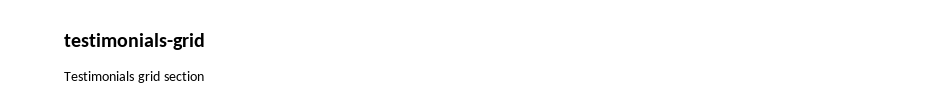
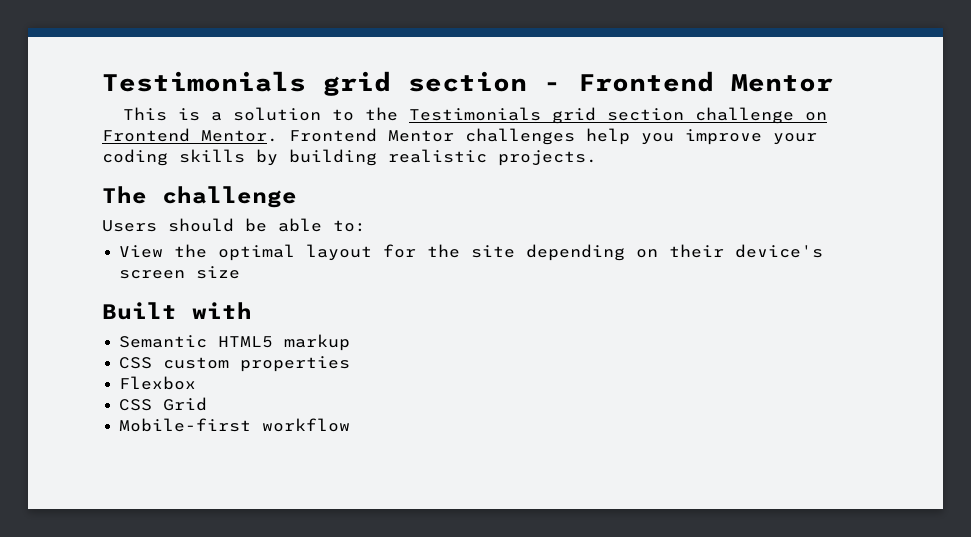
- testimonials-grid
- Testimonials grid section
+ Testimonials grid section - Frontend Mentor
+ This is a solution to the Testimonials grid section challenge on Frontend Mentor. Frontend Mentor challenges help you improve your coding skills by building realistic projects.
+ The challenge
+ Users should be able to:
+ View the optimal layout for the site depending on their device's screen size
+ Built with
+ Semantic HTML5 markup
+ CSS custom properties
+ Flexbox
+ CSS Grid
+ Mobile-first workflow

